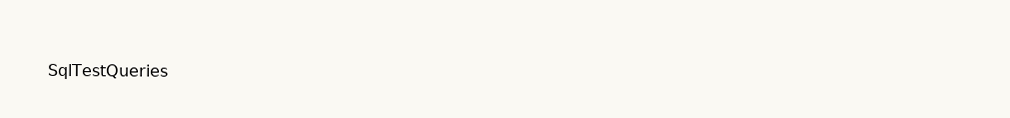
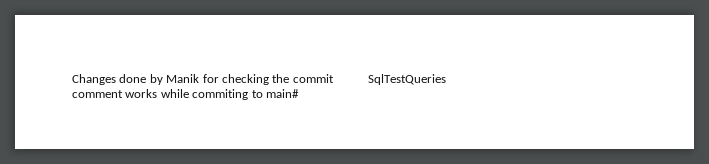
- SqlTestQueries
+ Changes done by Manik for checking the commit comment works while commiting to main# SqlTestQueries

